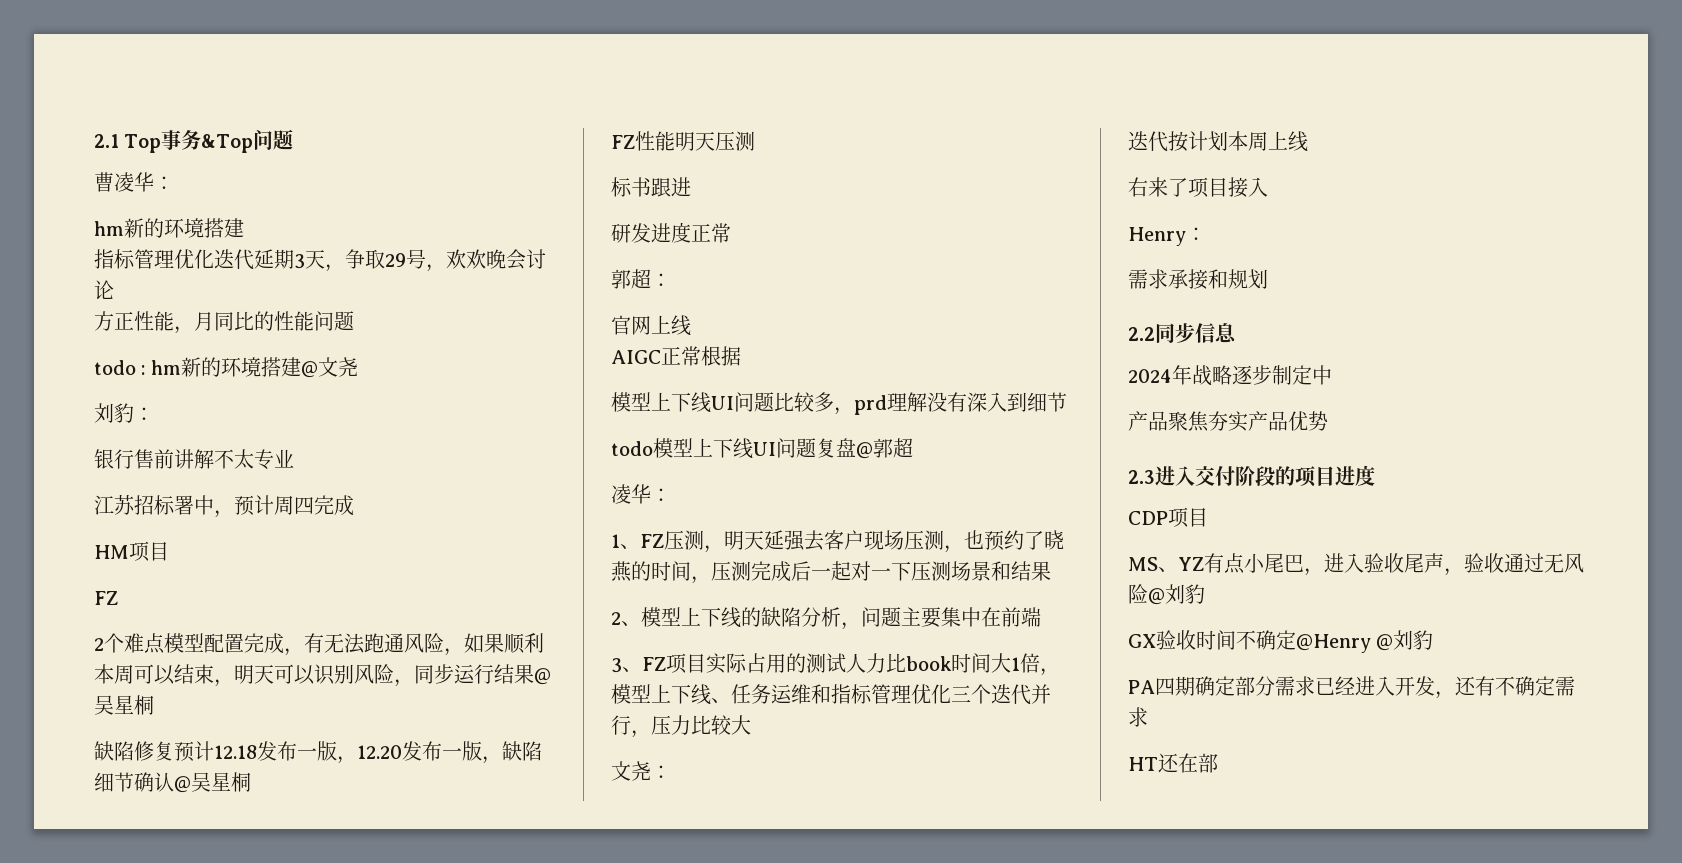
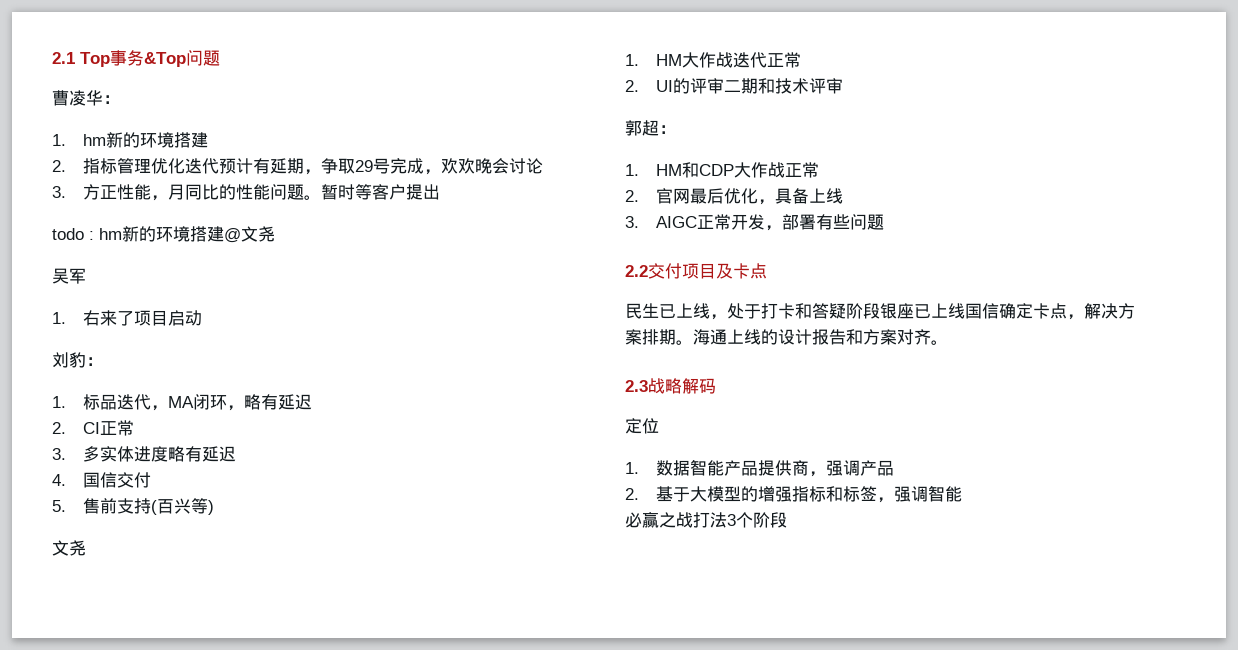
  曹凌华：
- hm新的环境搭建
+ 1. hm新的环境搭建
- 指标管理优化迭代延期3天，争取29号，欢欢晚会讨论
+ 2.指标管理优化迭代预计有延期，争取29号完成，欢欢晚会讨论
- 方正性能，月同比的性能问题
+ 3.方正性能，月同比的性能问题。暂时等客户提出
+ 吴军
+ 1.右来了项目启动
  刘豹：
- 银行售前讲解不太专业
- 江苏招标署中，预计周四完成
- HM项目
- FZ
- 2个难点模型配置完成，有无法跑通风险，如果顺利本周可以结束，明天可以识别风险，同步运行结果@吴星桐
- 缺陷修复预计12.18发布一版，12.20发布一版，缺陷细节确认@吴星桐
- FZ性能明天压测
- 标书跟进
- 研发进度正常
+ 1.标品迭代，MA闭环，略有延迟
+ 2. CI正常
+ 3.多实体进度略有延迟
+ 4.国信交付
+ 5.售前支持(百兴等)
+ 文尧
+ 1. HM大作战迭代正常
+ 2. UI的评审二期和技术评审
  郭超：
- 官网上线
- AIGC正常根据
- 模型上下线UI问题比较多，prd理解没有深入到细节
- todo模型上下线UI问题复盘@郭超
- 凌华：
- 1、FZ压测，明天延强去客户现场压测，也预约了晓燕的时间，压测完成后一起对一下压测场景和结果
- 2、模型上下线的缺陷分析，问题主要集中在前端
- 3、FZ项目实际占用的测试人力比book时间大1倍，模型上下线、任务运维和指标管理优化三个迭代并行，压力比较大
- 文尧：
- 迭代按计划本周上线
- 右来了项目接入
- Henry：
- 需求承接和规划
- 2.2同步信息
- 2024年战略逐步制定中
- 产品聚焦夯实产品优势
- 2.3进入交付阶段的项目进度
- CDP项目
- MS、YZ有点小尾巴，进入验收尾声，验收通过无风险@刘豹
- GX验收时间不确定@Henry @刘豹
- PA四期确定部分需求已经进入开发，还有不确定需求
- HT还在部
+ 1. HM和CDP大作战正常
+ 2.官网最后优化，具备上线
+ 3. AIGC正常开发，部署有些问题
+ 2.2交付项目及卡点
+ 民生已上线，处于打卡和答疑阶段银座已上线国信确定卡点，解决方案排期。海通上线的设计报告和方案对齐。
+ 2.3战略解码
+ 定位
+ 1.数据智能产品提供商，强调产品
+ 2.基于大模型的增强指标和标签，强调智能
+ 必赢之战打法3个阶段

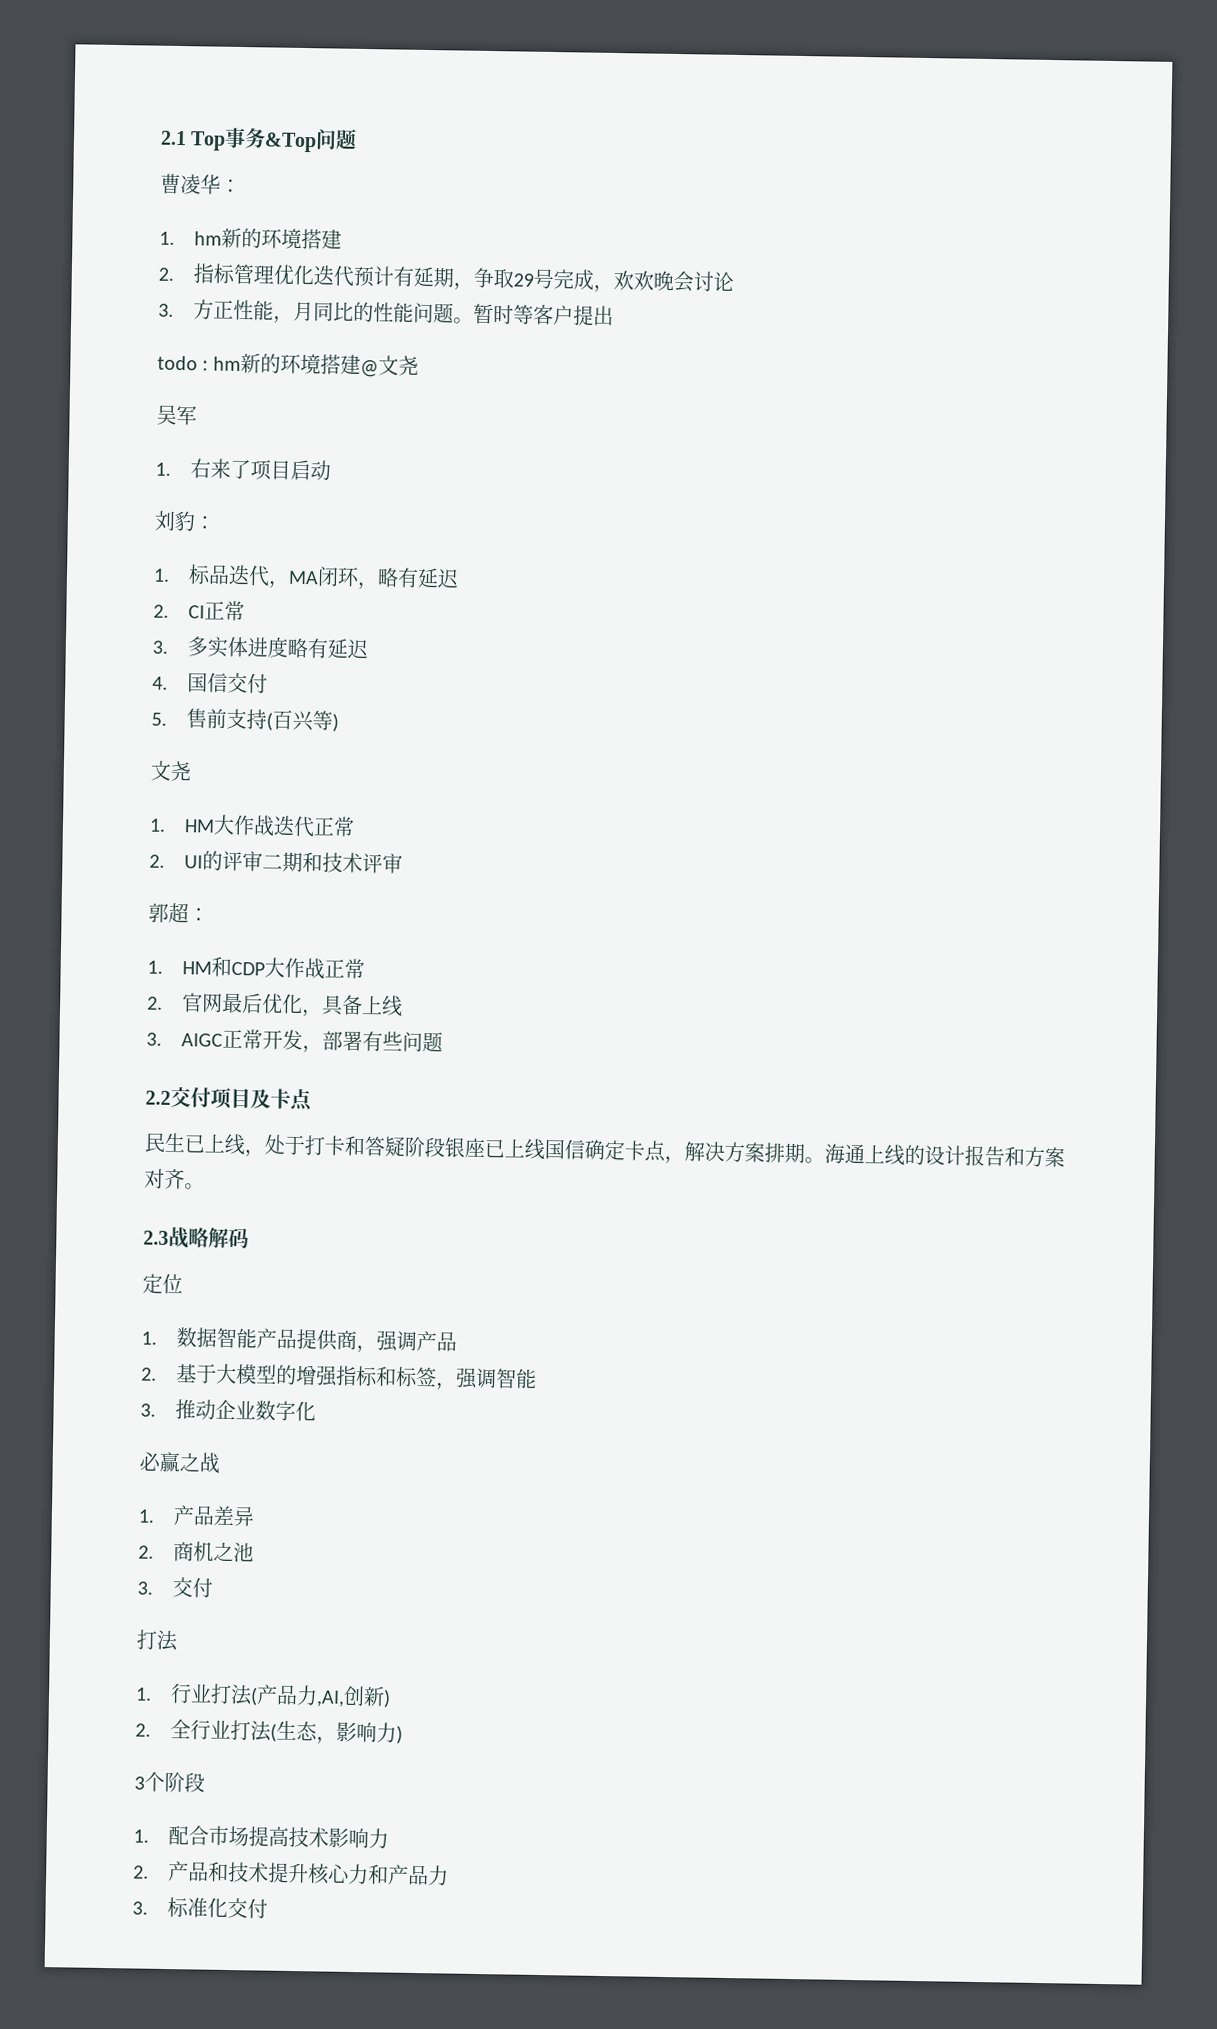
- 必赢之战打法3个阶段
+ 3.推动企业数字化
+ 必赢之战
+ 1.产品差异
+ 2.商机之池
+ 3.交付
+ 打法
+ 1.行业打法(产品力,AI,创新)
+ 2.全行业打法(生态，影响力)
+ 3个阶段
+ 1.配合市场提高技术影响力
+ 2.产品和技术提升核心力和产品力
+ 3.标准化交付

